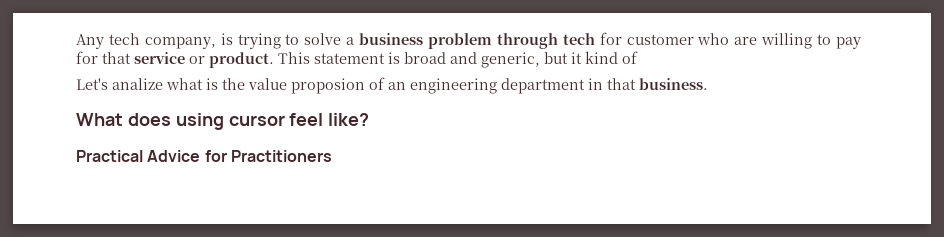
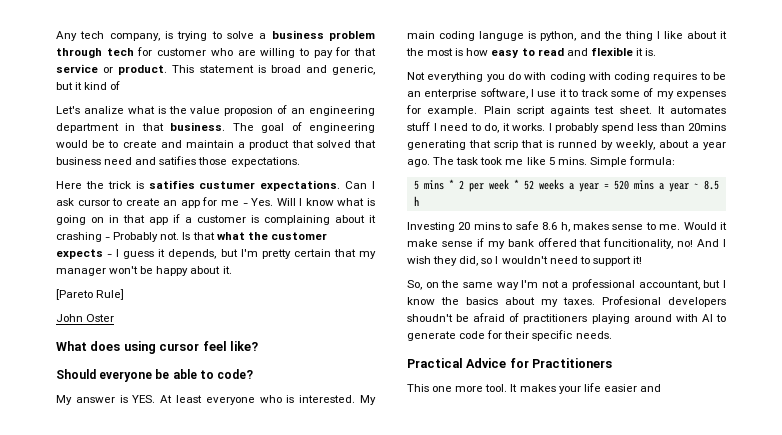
+ The goal of engineering would be to create and maintain a product that solved that business need and satifies those expectations.
+ Here the trick is satifies custumer expectations. Can I ask cursor to create an app for me - Yes. Will I know what is going on in that app if a customer is complaining about it crashing - Probably not. Is that what the customer expects - I guess it depends, but I'm pretty certain that my manager won't be happy about it.
+ [Pareto Rule]
+ John Oster
+ Should everyone be able to code?
+ My answer is YES. At least everyone who is interested. My main coding languge is python, and the thing I like about it the most is how easy to read and flexible it is.
+ Not everything you do with coding with coding requires to be an enterprise software, I use it to track some of my expenses for example. Plain script againts test sheet. It automates stuff I need to do, it works. I probably spend less than 20mins generating that scrip that is runned by weekly, about a year ago. The task took me like 5 mins. Simple formula:
+ 5 mins * 2 per week * 52 weeks a year = 520 mins a year ~ 8.5 h
+ Investing 20 mins to safe 8.6 h, makes sense to me. Would it make sense if my bank offered that funcitionality, no! And I wish they did, so I wouldn't need to support it!
+ So, on the same way I'm not a professional accountant, but I know the basics about my taxes. Profesional developers shoudn't be afraid of practitioners playing around with AI to generate code for their specific needs.
  Practical Advice for Practitioners
+ This one more tool. It makes your life easier and

